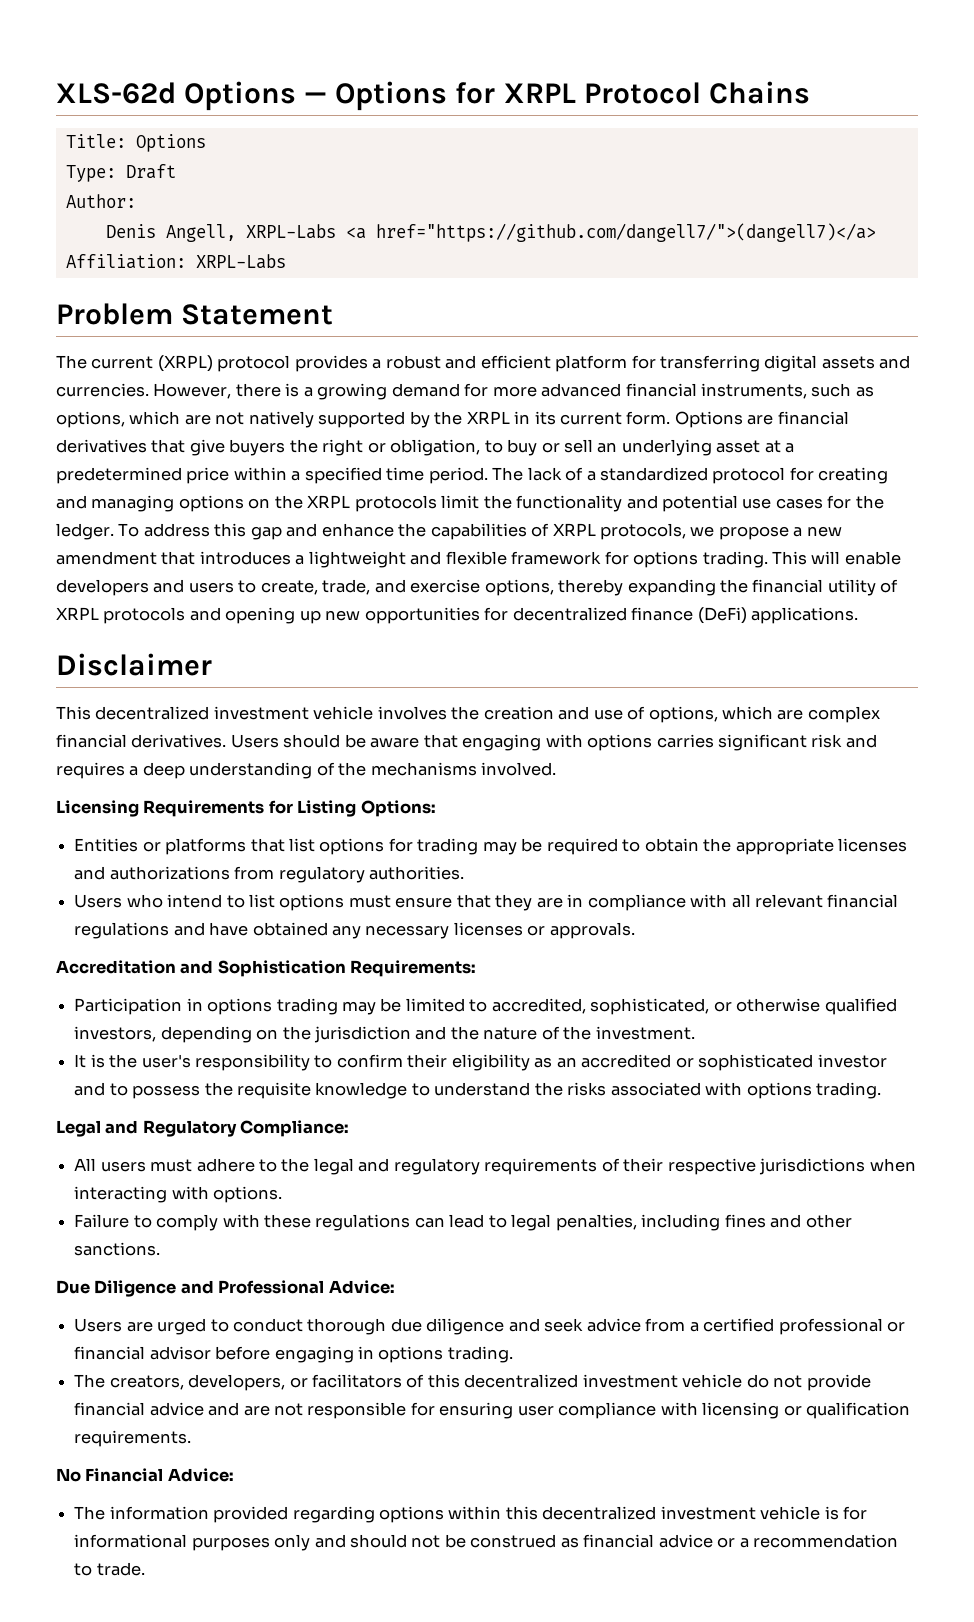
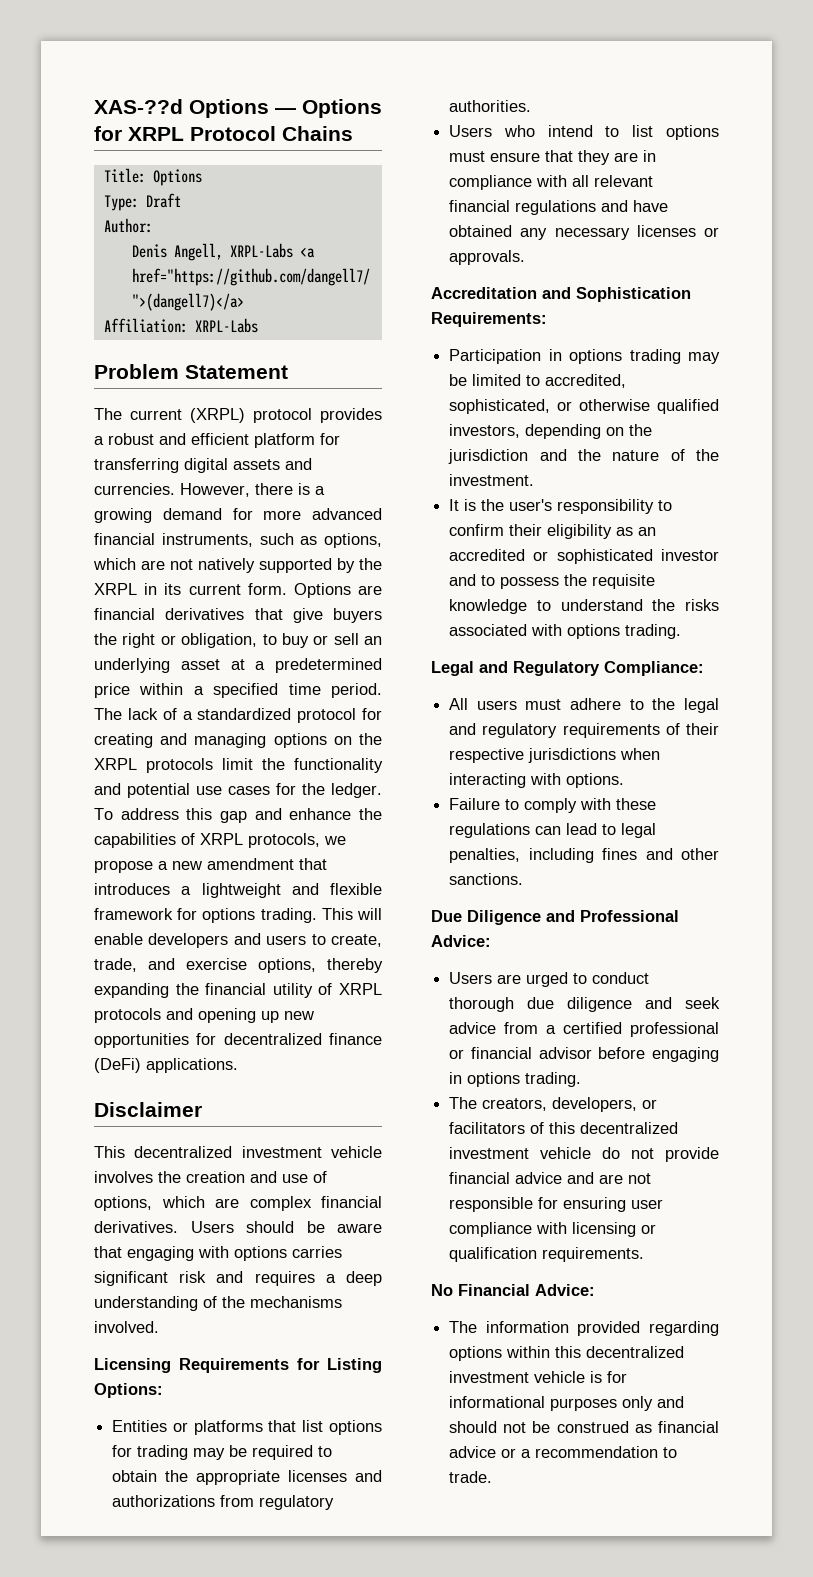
- XLS-62d Options — Options for XRPL Protocol Chains
+ XAS-??d Options — Options for XRPL Protocol Chains

